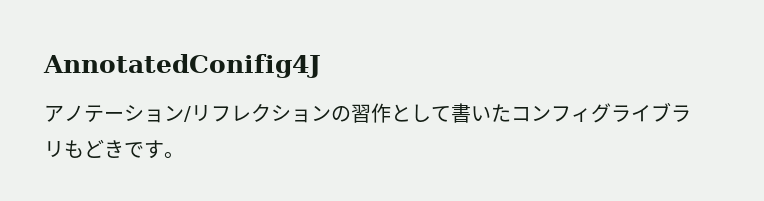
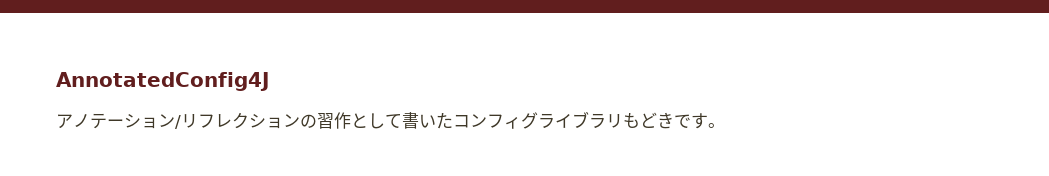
- AnnotatedConifig4J
+ AnnotatedConfig4J

